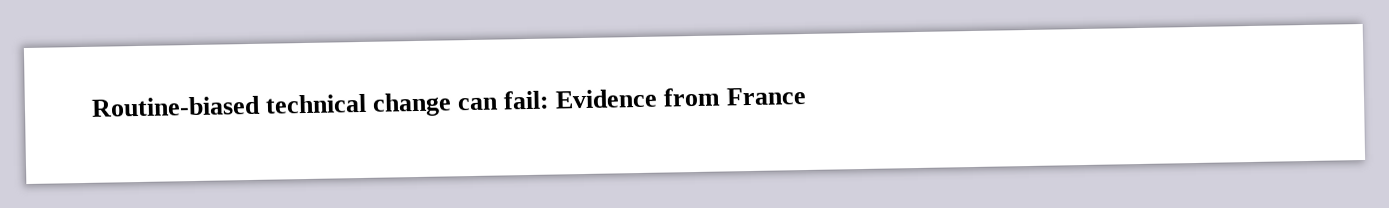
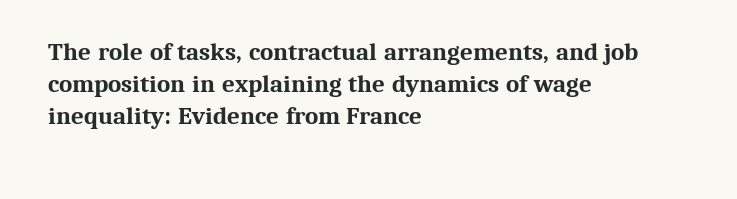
- Routine-biased technical change can fail: Evidence from France
+ The role of tasks, contractual arrangements, and job composition in explaining the dynamics of wage inequality: Evidence from France

